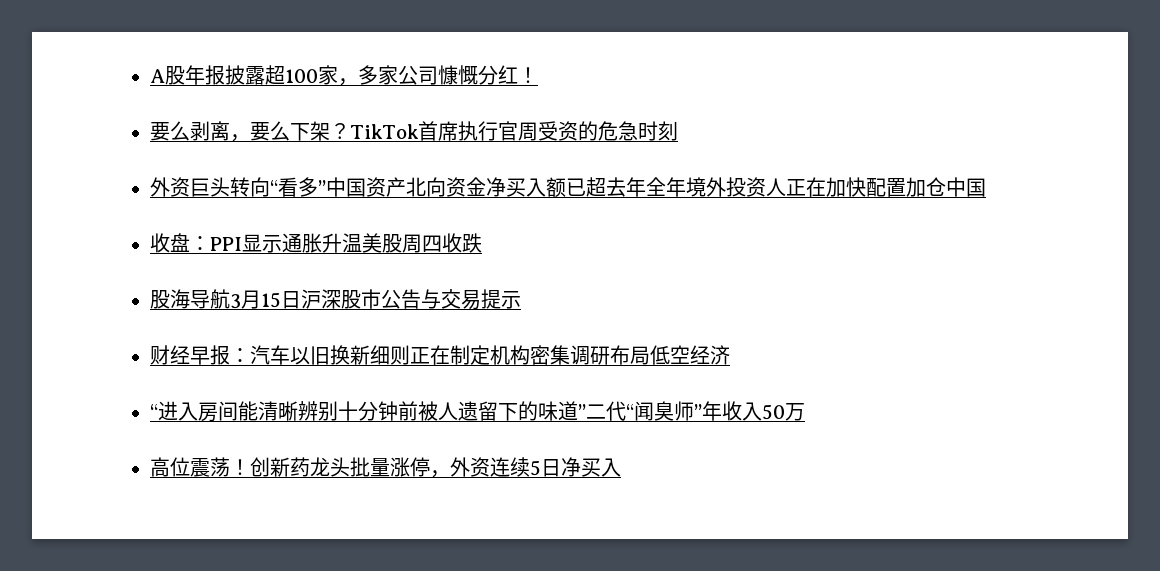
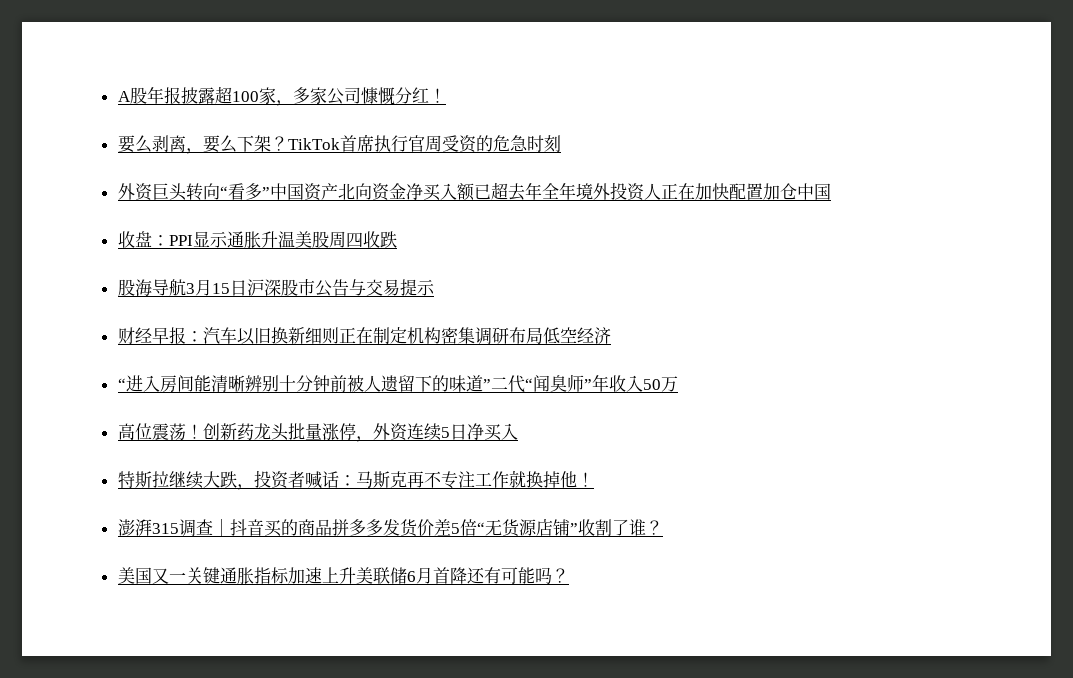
+ 特斯拉继续大跌，投资者喊话：马斯克再不专注工作就换掉他！
+ 澎湃315调查｜抖音买的商品拼多多发货价差5倍“无货源店铺”收割了谁？
+ 美国又一关键通胀指标加速上升美联储6月首降还有可能吗？

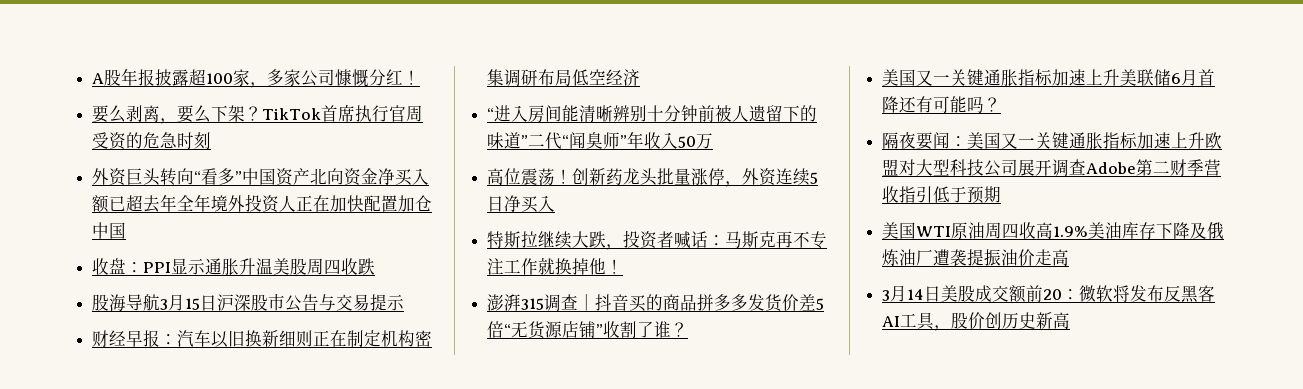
+ 隔夜要闻：美国又一关键通胀指标加速上升欧盟对大型科技公司展开调查Adobe第二财季营收指引低于预期
+ 美国WTI原油周四收高1.9%美油库存下降及俄炼油厂遭袭提振油价走高
+ 3月14日美股成交额前20：微软将发布反黑客AI工具，股价创历史新高

